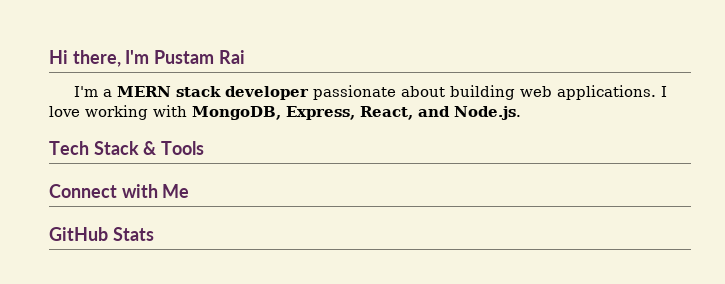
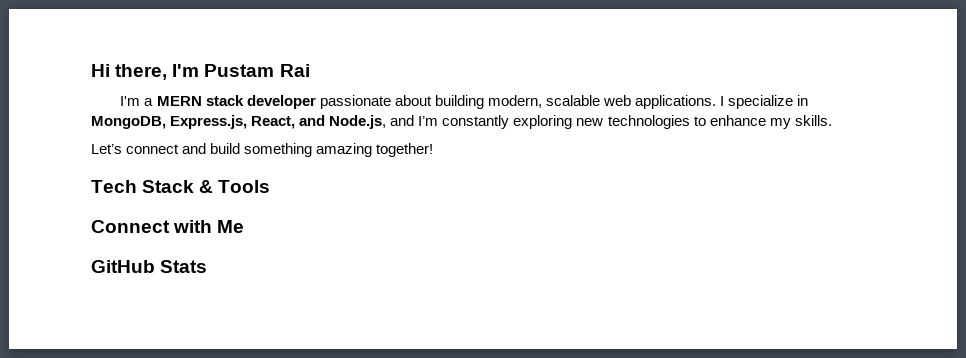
- I'm a MERN stack developer passionate about building web applications.
+ I'm a MERN stack developer passionate about building modern, scalable web applications.
- I love working with MongoDB, Express, React, and Node.js.
+ I specialize in MongoDB, Express.js, React, and Node.js, and I’m constantly exploring new technologies to enhance my skills.
+ Let’s connect and build something amazing together!

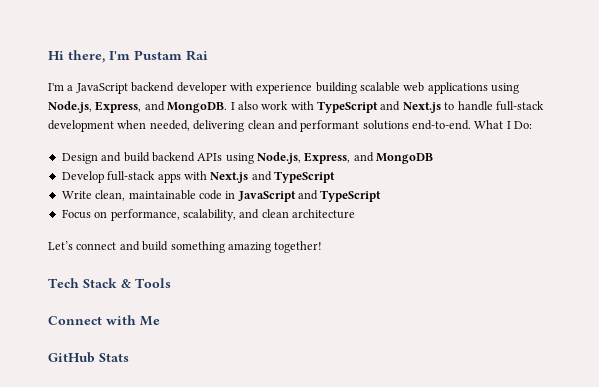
- I'm a MERN stack developer passionate about building modern, scalable web applications. I specialize in MongoDB, Express.js, React, and Node.js, and I’m constantly exploring new technologies to enhance my skills.
+ I'm a JavaScript backend developer with experience building scalable web applications using Node.js, Express, and MongoDB. I also work with TypeScript and Next.js to handle full-stack development when needed, delivering clean and performant solutions end-to-end. What I Do:
+ Design and build backend APIs using Node.js, Express, and MongoDB
+ Develop full-stack apps with Next.js and TypeScript
+ Write clean, maintainable code in JavaScript and TypeScript
+ Focus on performance, scalability, and clean architecture

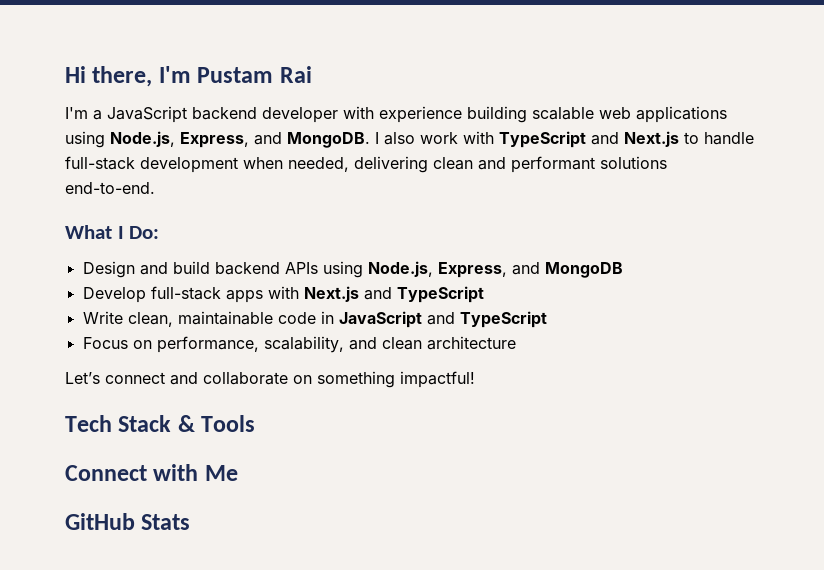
- I also work with TypeScript and Next.js to handle full-stack development when needed, delivering clean and performant solutions end-to-end. What I Do:
+ I also work with TypeScript and Next.js to handle full-stack development when needed, delivering clean and performant solutions end-to-end.
+ What I Do:
- Let’s connect and build something amazing together!
+ Let’s connect and collaborate on something impactful!

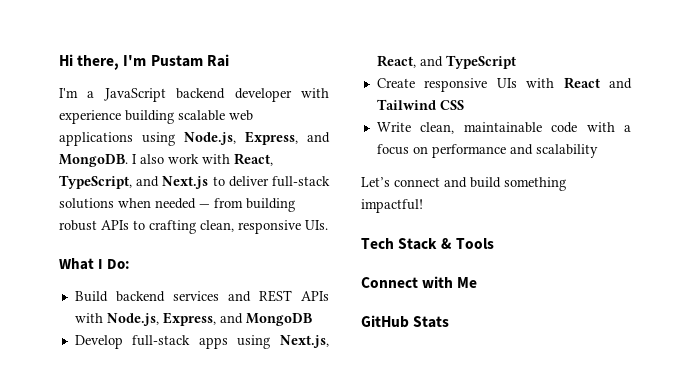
- I also work with TypeScript and Next.js to handle full-stack development when needed, delivering clean and performant solutions end-to-end.
+ I also work with React, TypeScript, and Next.js to deliver full-stack solutions when needed — from building robust APIs to crafting clean, responsive UIs.
  What I Do:
- Design and build backend APIs using Node.js, Express, and MongoDB
+ Build backend services and REST APIs with Node.js, Express, and MongoDB
- Develop full-stack apps with Next.js and TypeScript
- Write clean, maintainable code in JavaScript and TypeScript
- Focus on performance, scalability, and clean architecture
+ Develop full-stack apps using Next.js, React, and TypeScript
+ Create responsive UIs with React and Tailwind CSS
+ Write clean, maintainable code with a focus on performance and scalability
- Let’s connect and collaborate on something impactful!
+ Let’s connect and build something impactful!

